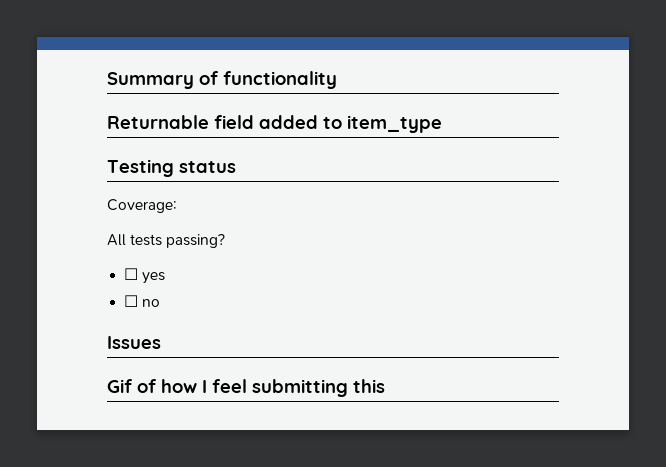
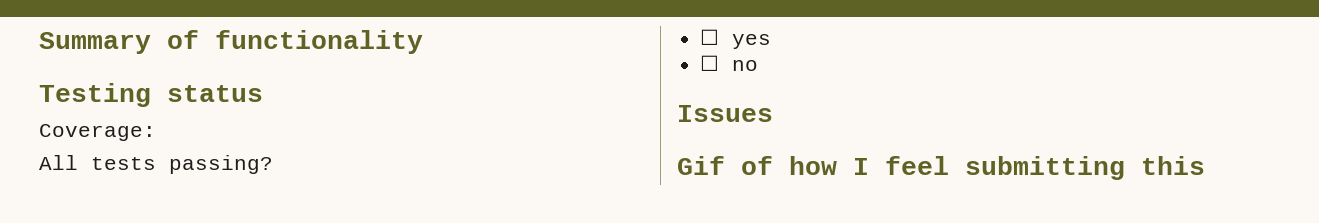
- Returnable field added to item_type

